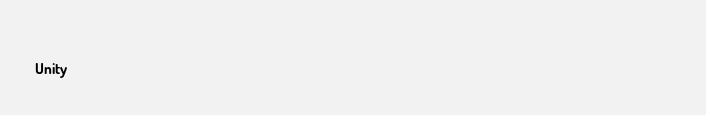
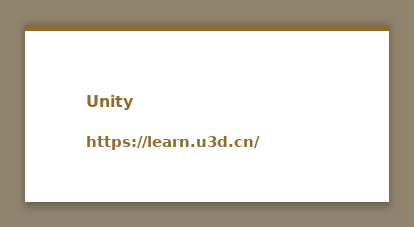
+ https://learn.u3d.cn/

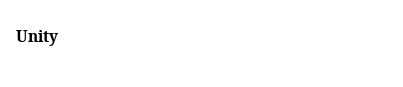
- https://learn.u3d.cn/

